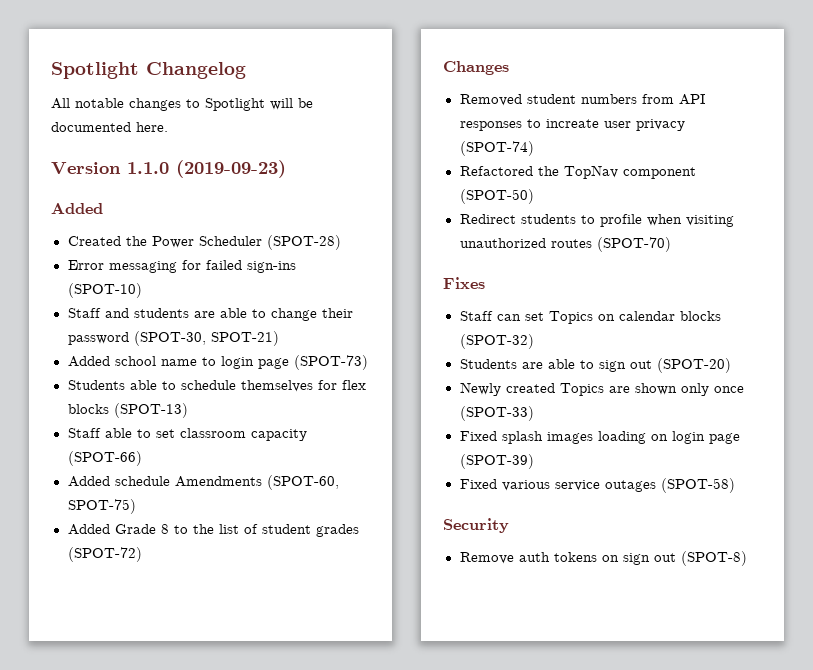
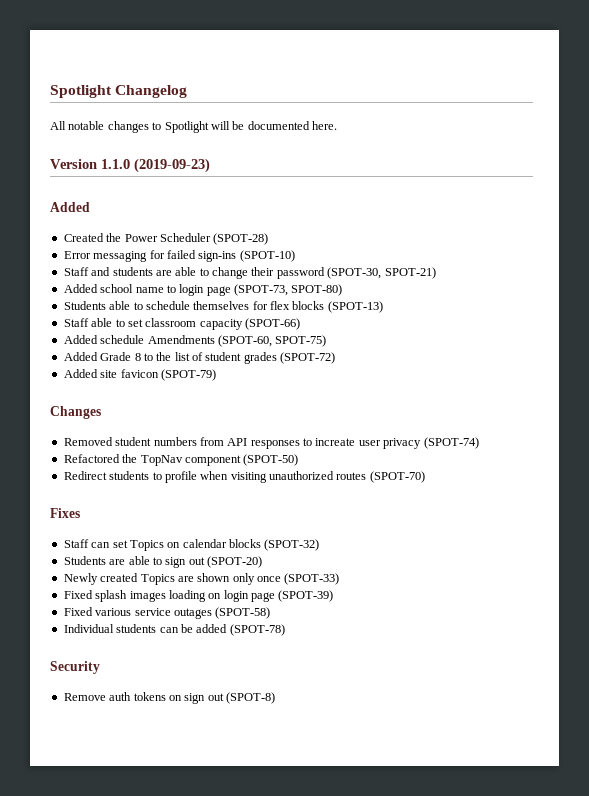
- Added school name to login page (SPOT-73)
+ Added school name to login page (SPOT-73, SPOT-80)
+ Added site favicon (SPOT-79)
+ Individual students can be added (SPOT-78)

